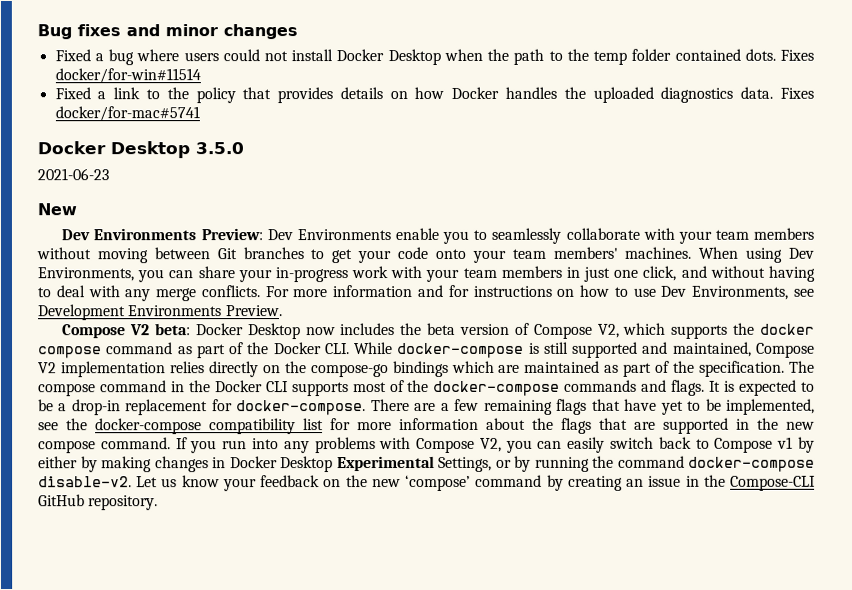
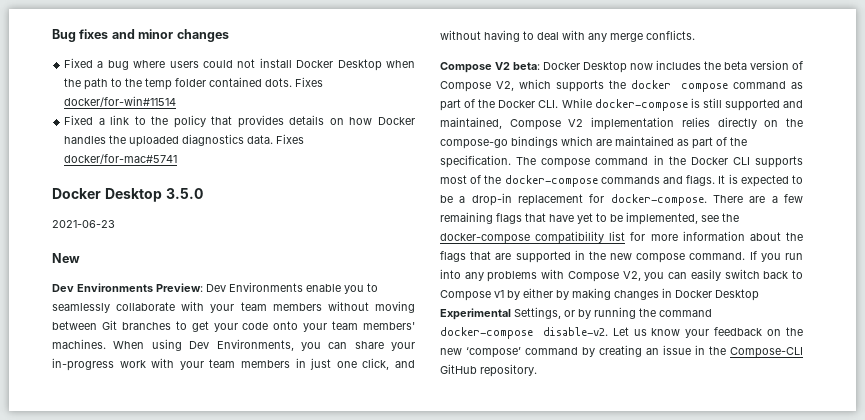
- For more information and for instructions on how to use Dev Environments, see Development Environments Preview.

